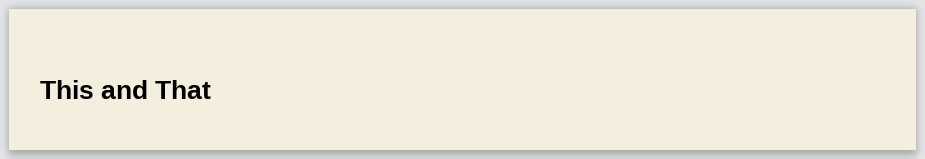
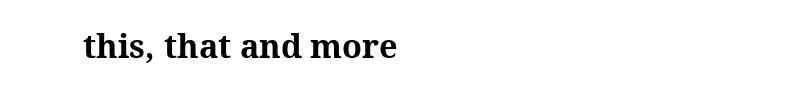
- This and That
+ this, that and more

